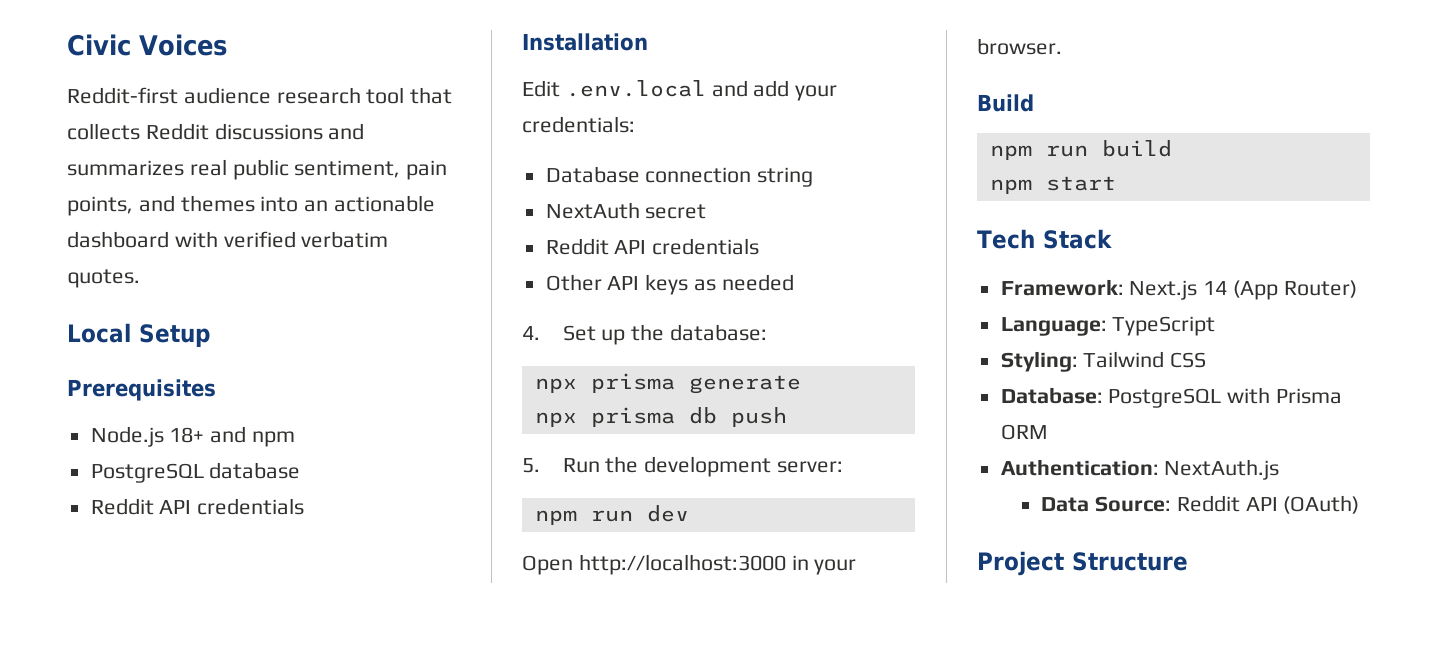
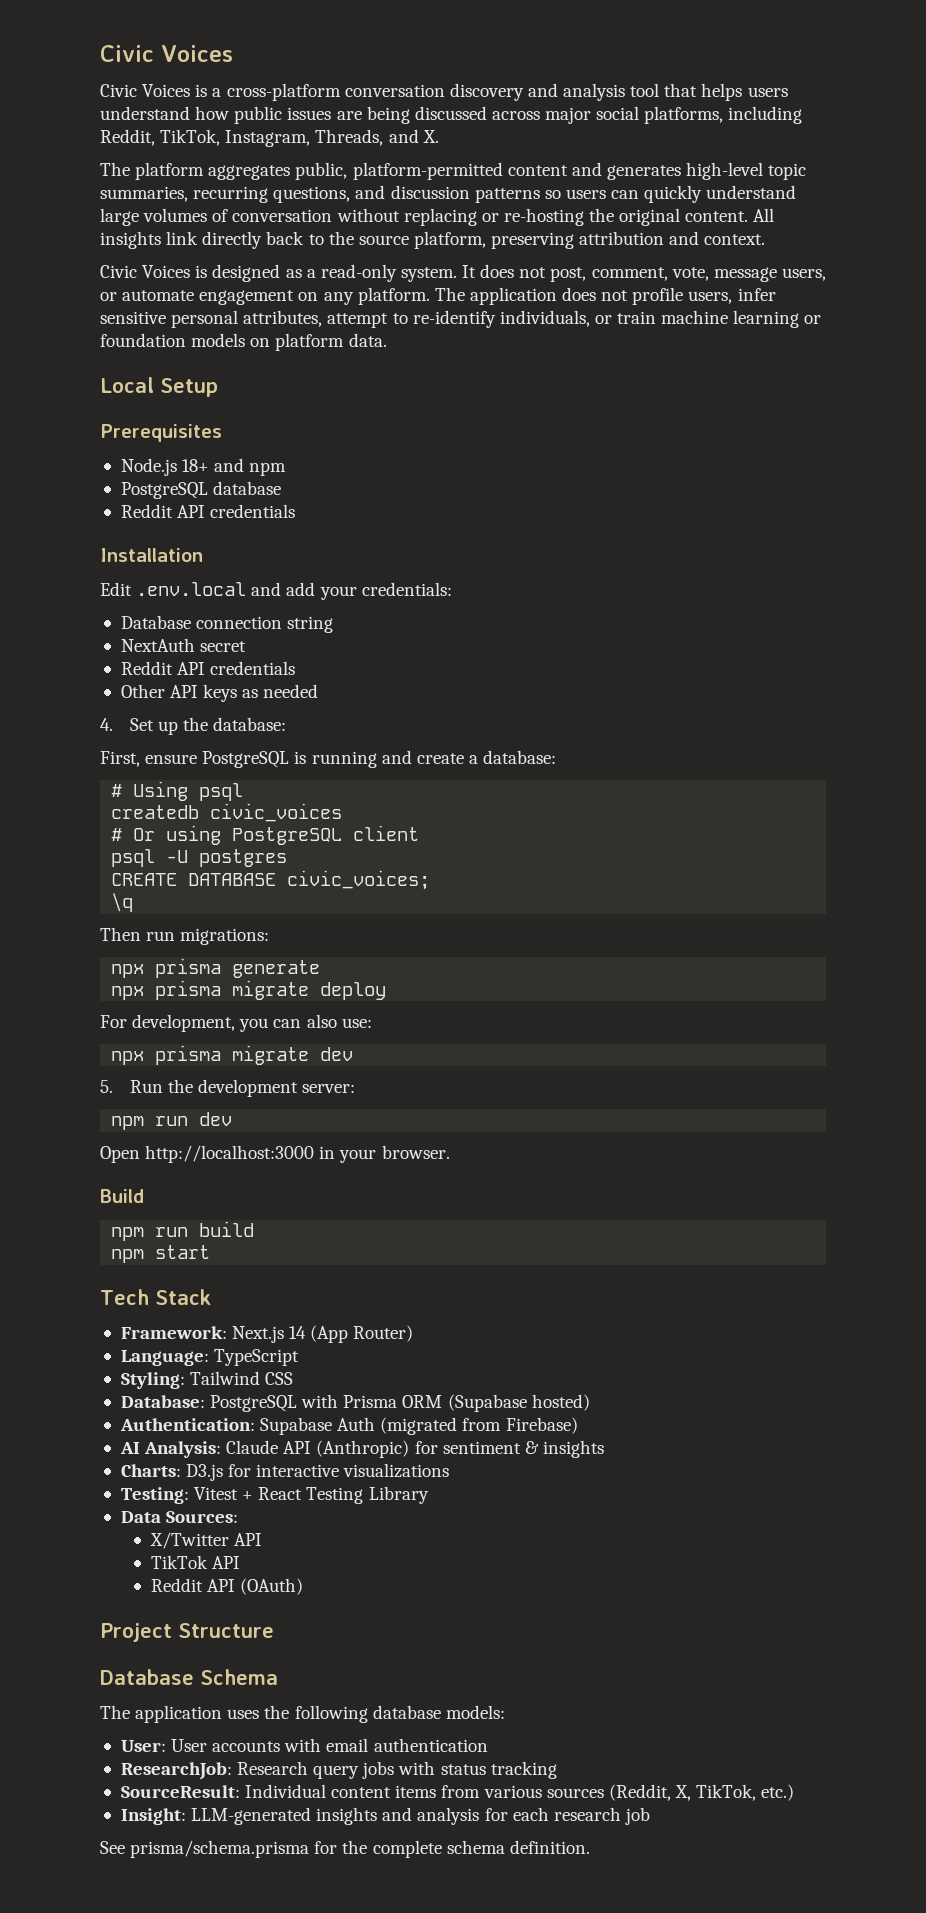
- Reddit-first audience research tool that collects Reddit discussions and summarizes real public sentiment, pain points, and themes into an actionable dashboard with verified verbatim quotes.
+ Civic Voices is a cross-platform conversation discovery and analysis tool that helps users understand how public issues are being discussed across major social platforms, including Reddit, TikTok, Instagram, Threads, and X.
+ The platform aggregates public, platform-permitted content and generates high-level topic summaries, recurring questions, and discussion patterns so users can quickly understand large volumes of conversation without replacing or re-hosting the original content. All insights link directly back to the source platform, preserving attribution and context.
+ Civic Voices is designed as a read-only system. It does not post, comment, vote, message users, or automate engagement on any platform. The application does not profile users, infer sensitive personal attributes, attempt to re-identify individuals, or train machine learning or foundation models on platform data.
+ First, ensure PostgreSQL is running and create a database:
+ # Using psql
+ createdb civic_voices
+ # Or using PostgreSQL client
+ psql -U postgres
+ CREATE DATABASE civic_voices;
+ \q
+ Then run migrations:
- npx prisma db push
+ npx prisma migrate deploy
+ For development, you can also use:
+ npx prisma migrate dev
- Database: PostgreSQL with Prisma ORM
+ Database: PostgreSQL with Prisma ORM (Supabase hosted)
- Authentication: NextAuth.js
- Data Source: Reddit API (OAuth)
+ Authentication: Supabase Auth (migrated from Firebase)
+ AI Analysis: Claude API (Anthropic) for sentiment & insights
+ Charts: D3.js for interactive visualizations
+ Testing: Vitest + React Testing Library
+ Data Sources:
+ X/Twitter API
+ TikTok API
+ Reddit API (OAuth)
+ Database Schema
+ The application uses the following database models:
+ User: User accounts with email authentication
+ ResearchJob: Research query jobs with status tracking
+ SourceResult: Individual content items from various sources (Reddit, X, TikTok, etc.)
+ Insight: LLM-generated insights and analysis for each research job
+ See prisma/schema.prisma for the complete schema definition.

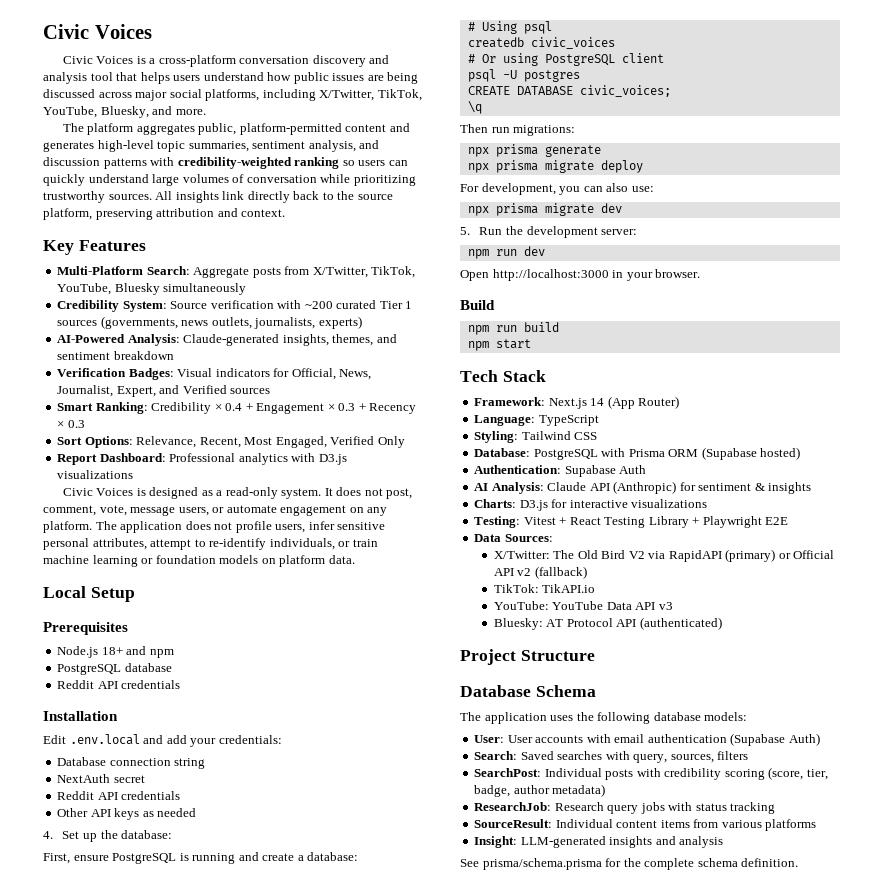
- Civic Voices is a cross-platform conversation discovery and analysis tool that helps users understand how public issues are being discussed across major social platforms, including Reddit, TikTok, Instagram, Threads, and X.
+ Civic Voices is a cross-platform conversation discovery and analysis tool that helps users understand how public issues are being discussed across major social platforms, including X/Twitter, TikTok, YouTube, Bluesky, and more.
- The platform aggregates public, platform-permitted content and generates high-level topic summaries, recurring questions, and discussion patterns so users can quickly understand large volumes of conversation without replacing or re-hosting the original content.
+ The platform aggregates public, platform-permitted content and generates high-level topic summaries, sentiment analysis, and discussion patterns with credibility-weighted ranking so users can quickly understand large volumes of conversation while prioritizing trustworthy sources.
+ Key Features
+ Multi-Platform Search: Aggregate posts from X/Twitter, TikTok, YouTube, Bluesky simultaneously
+ Credibility System: Source verification with ~200 curated Tier 1 sources (governments, news outlets, journalists, experts)
+ AI-Powered Analysis: Claude-generated insights, themes, and sentiment breakdown
+ Verification Badges: Visual indicators for Official, News, Journalist, Expert, and Verified sources
+ Smart Ranking: Credibility × 0.4 + Engagement × 0.3 + Recency × 0.3
+ Sort Options: Relevance, Recent, Most Engaged, Verified Only
+ Report Dashboard: Professional analytics with D3.js visualizations
- Authentication: Supabase Auth (migrated from Firebase)
+ Authentication: Supabase Auth
- Testing: Vitest + React Testing Library
+ Testing: Vitest + React Testing Library + Playwright E2E
- X/Twitter API
- TikTok API
- Reddit API (OAuth)
+ X/Twitter: The Old Bird V2 via RapidAPI (primary) or Official API v2 (fallback)
+ TikTok: TikAPI.io
+ YouTube: YouTube Data API v3
+ Bluesky: AT Protocol API (authenticated)
- User: User accounts with email authentication
+ User: User accounts with email authentication (Supabase Auth)
+ Search: Saved searches with query, sources, filters
+ SearchPost: Individual posts with credibility scoring (score, tier, badge, author metadata)
- SourceResult: Individual content items from various sources (Reddit, X, TikTok, etc.)
+ SourceResult: Individual content items from various platforms
- Insight: LLM-generated insights and analysis for each research job
+ Insight: LLM-generated insights and analysis

